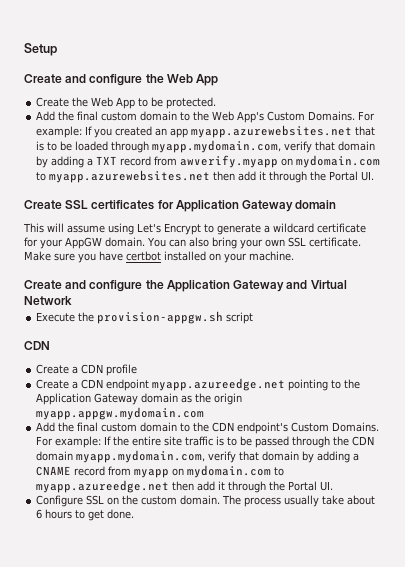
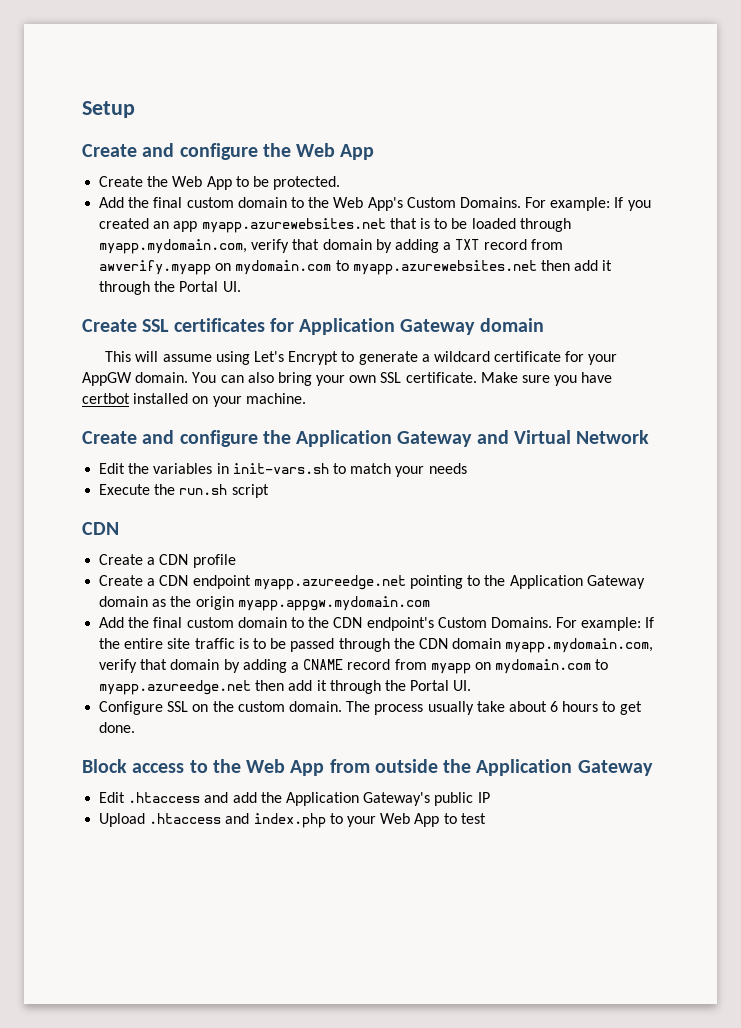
+ Edit the variables in init-vars.sh to match your needs
- Execute the provision-appgw.sh script
+ Execute the run.sh script
+ Block access to the Web App from outside the Application Gateway
+ Edit .htaccess and add the Application Gateway's public IP
+ Upload .htaccess and index.php to your Web App to test

